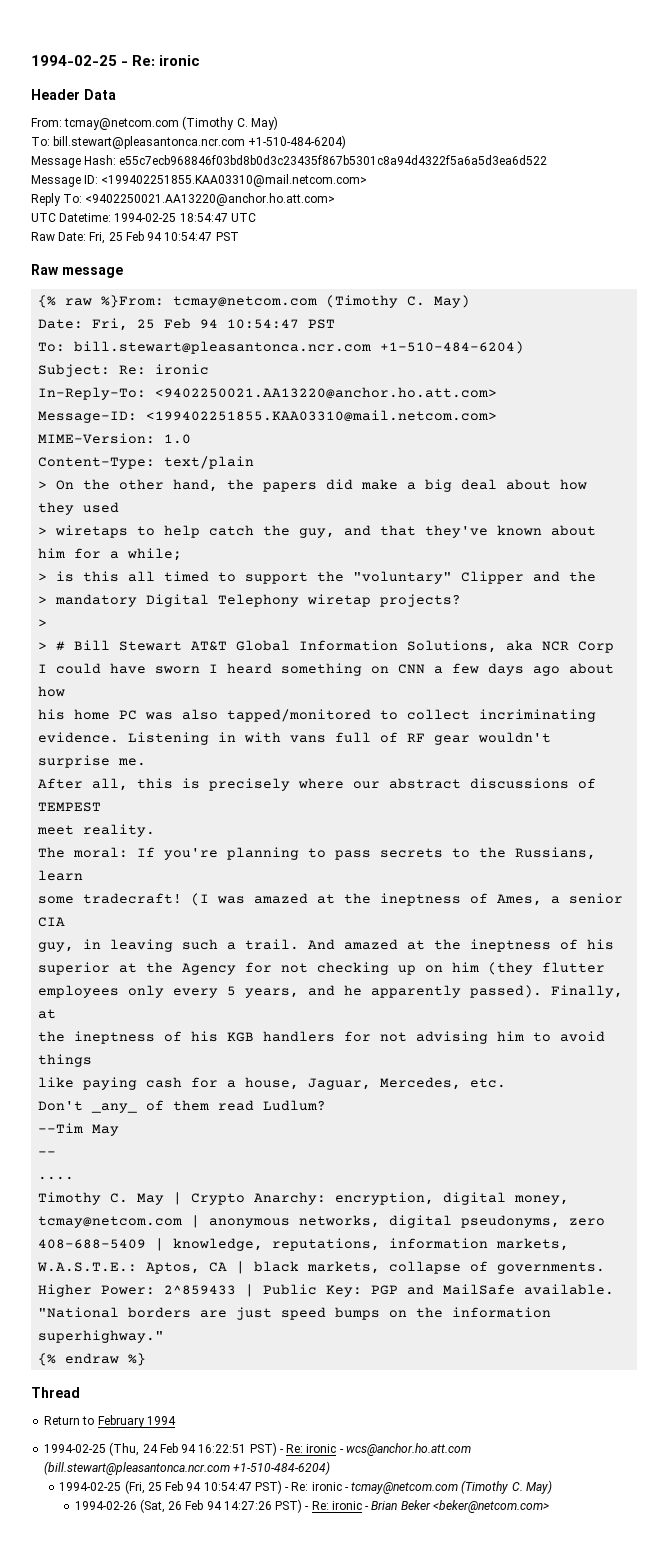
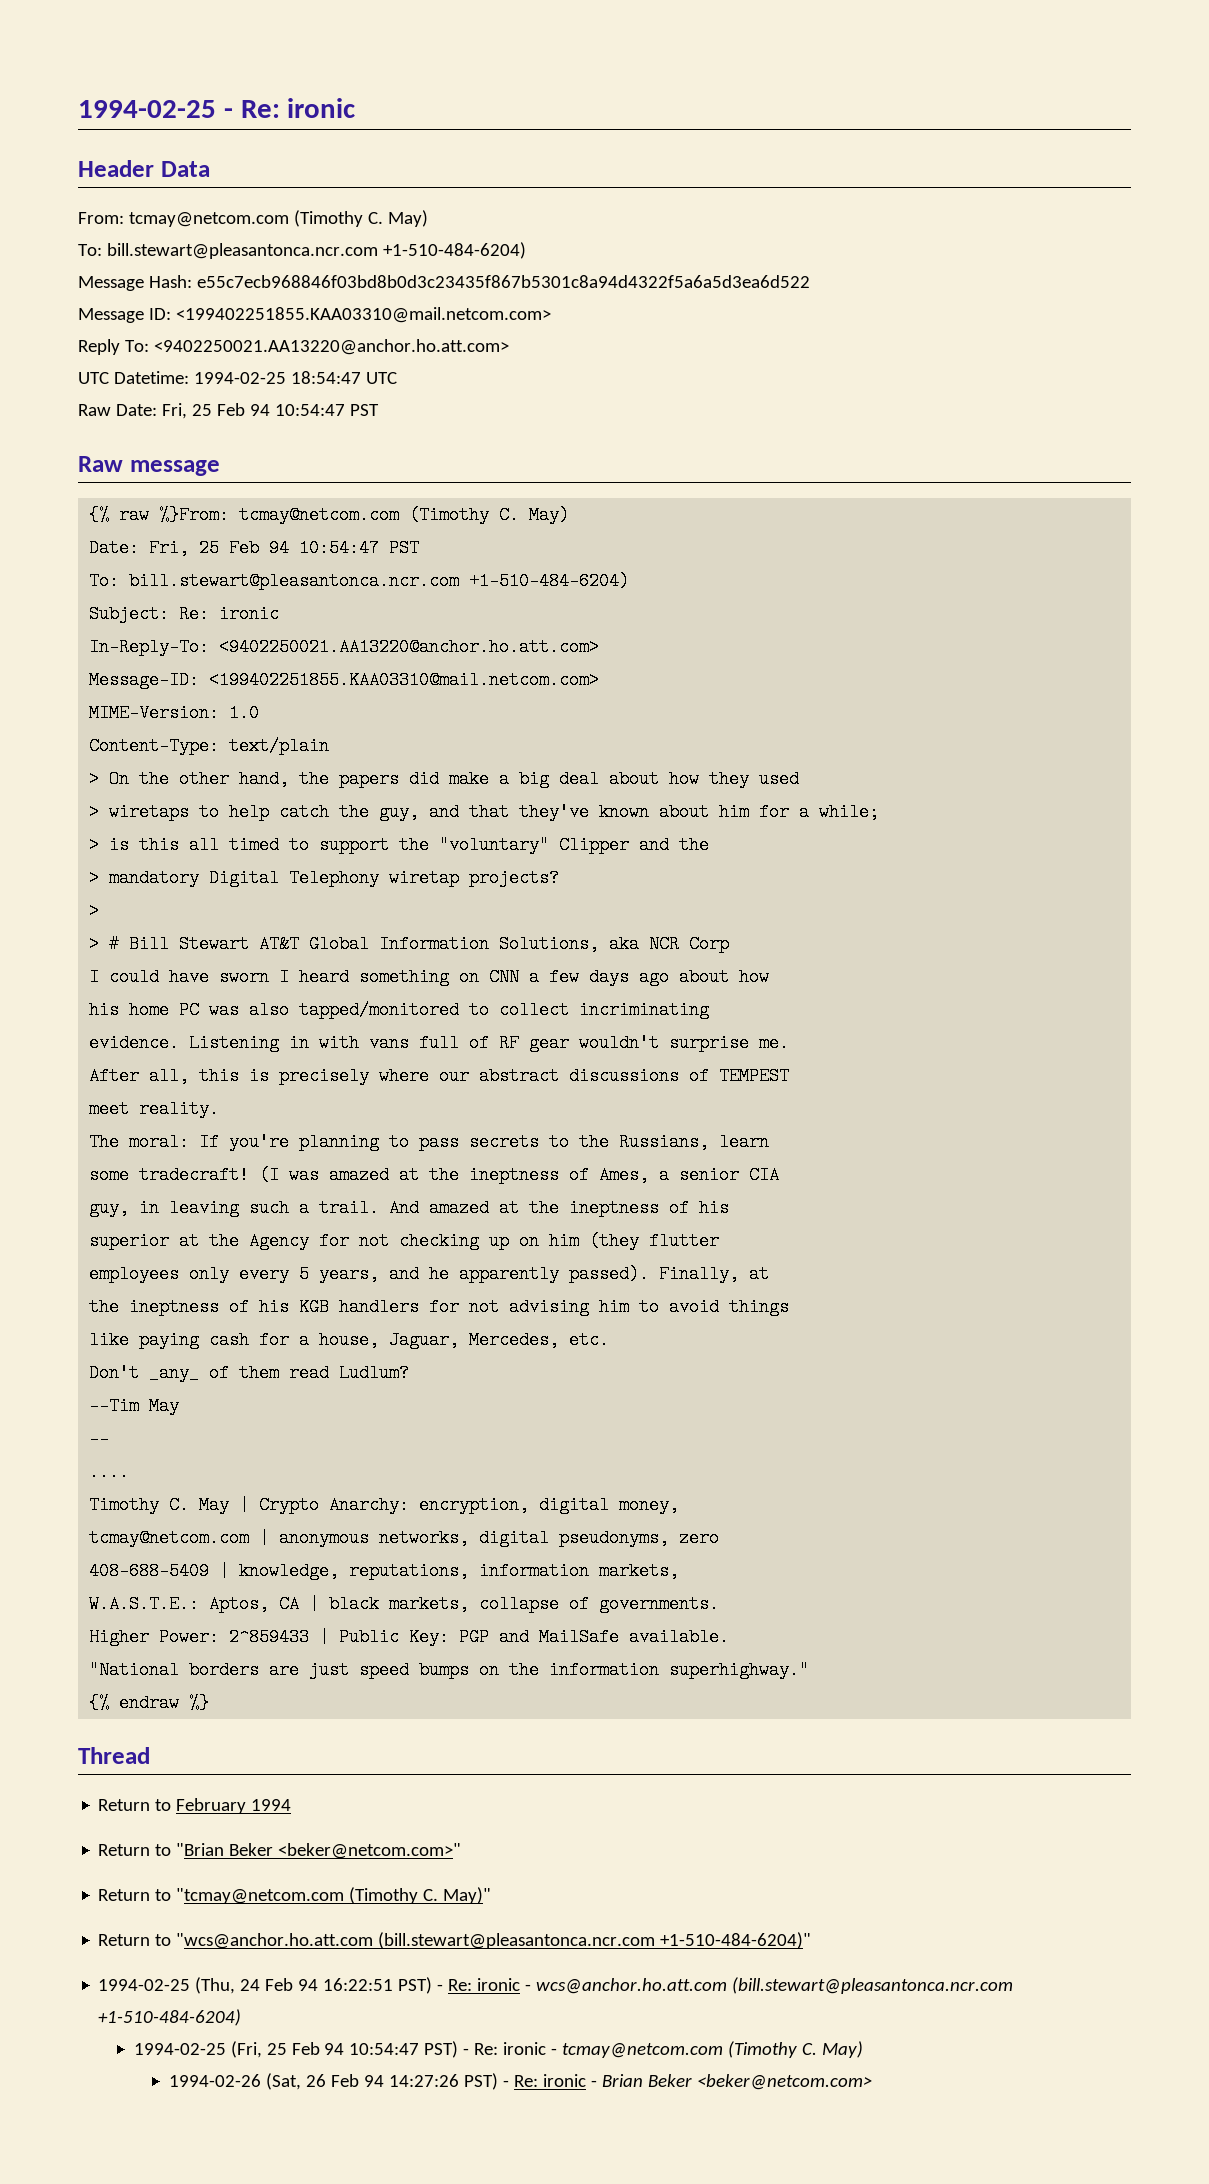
+ Return to "Brian Beker <beker@netcom.com>"
+ Return to "tcmay@netcom.com (Timothy C. May)"
+ Return to "wcs@anchor.ho.att.com (bill.stewart@pleasantonca.ncr.com +1-510-484-6204)"

